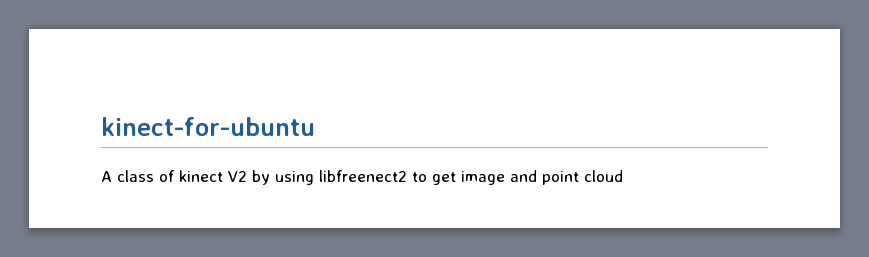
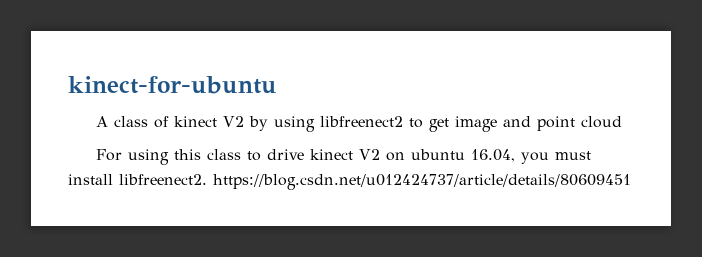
+ For using this class to drive kinect V2 on ubuntu 16.04, you must install libfreenect2. https://blog.csdn.net/u012424737/article/details/80609451

